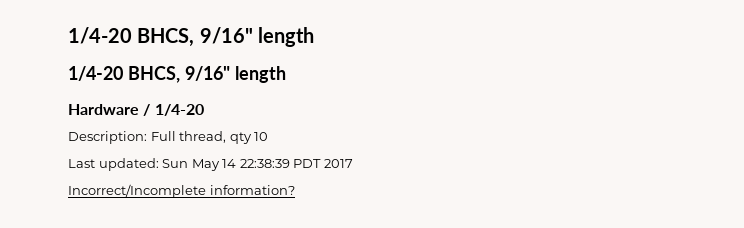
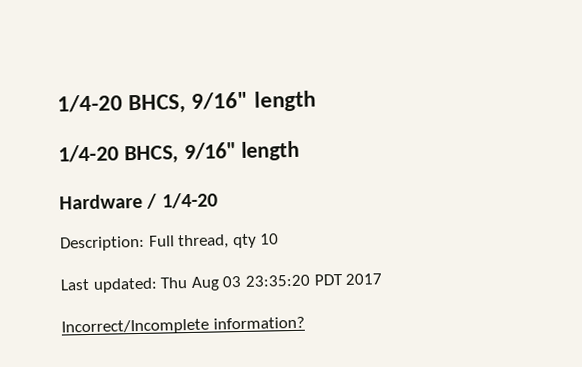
- Last updated: Sun May 14 22:38:39 PDT 2017
+ Last updated: Thu Aug 03 23:35:20 PDT 2017

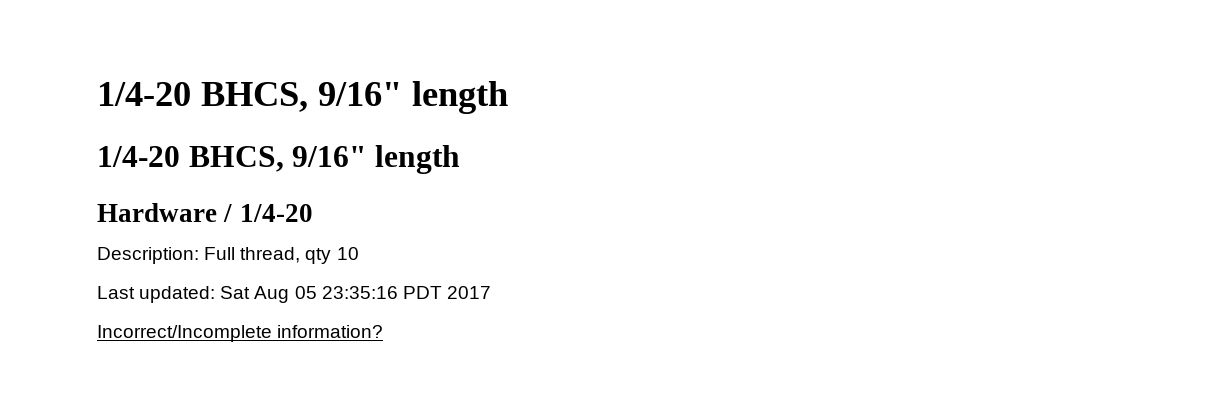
- Last updated: Thu Aug 03 23:35:20 PDT 2017
+ Last updated: Sat Aug 05 23:35:16 PDT 2017

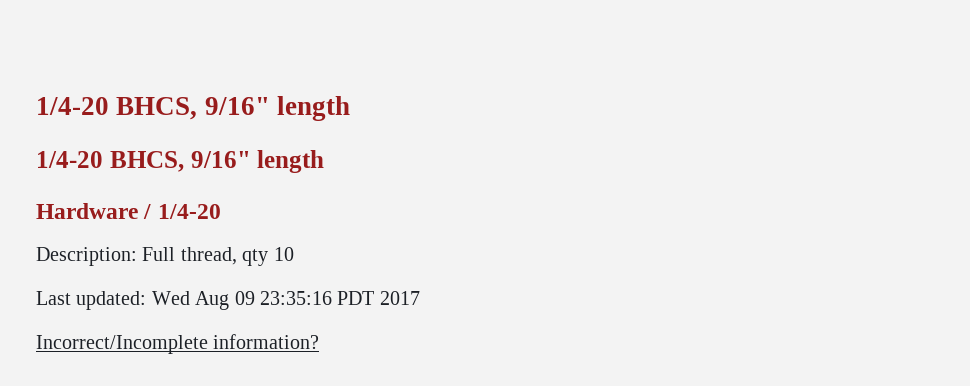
- Last updated: Sat Aug 05 23:35:16 PDT 2017
+ Last updated: Wed Aug 09 23:35:16 PDT 2017

